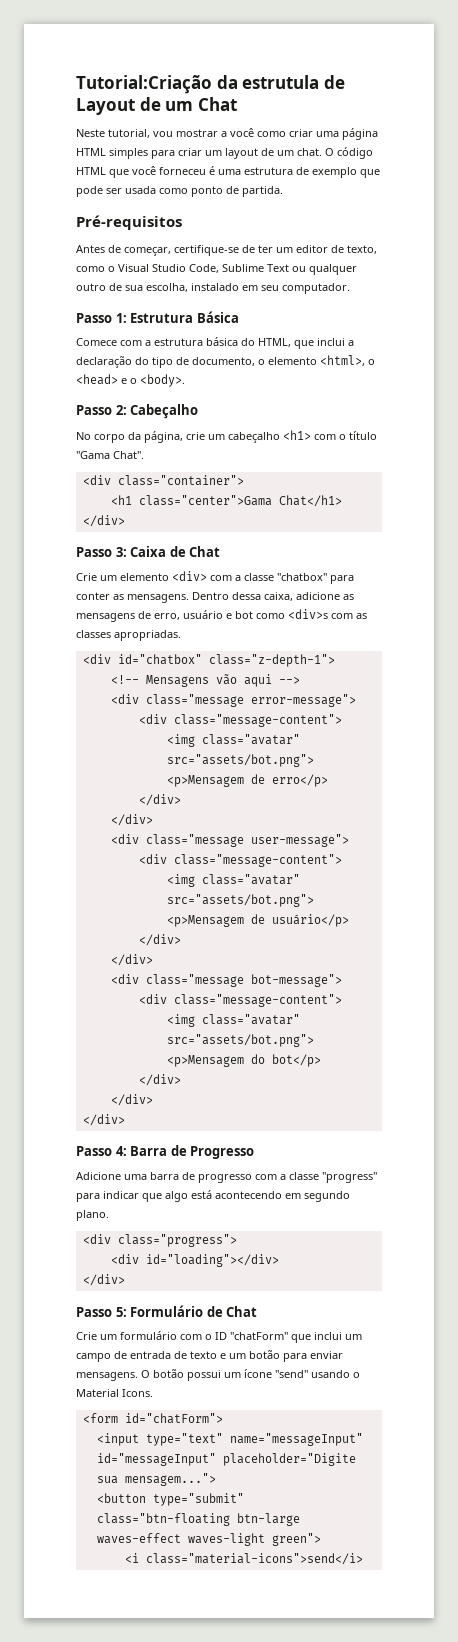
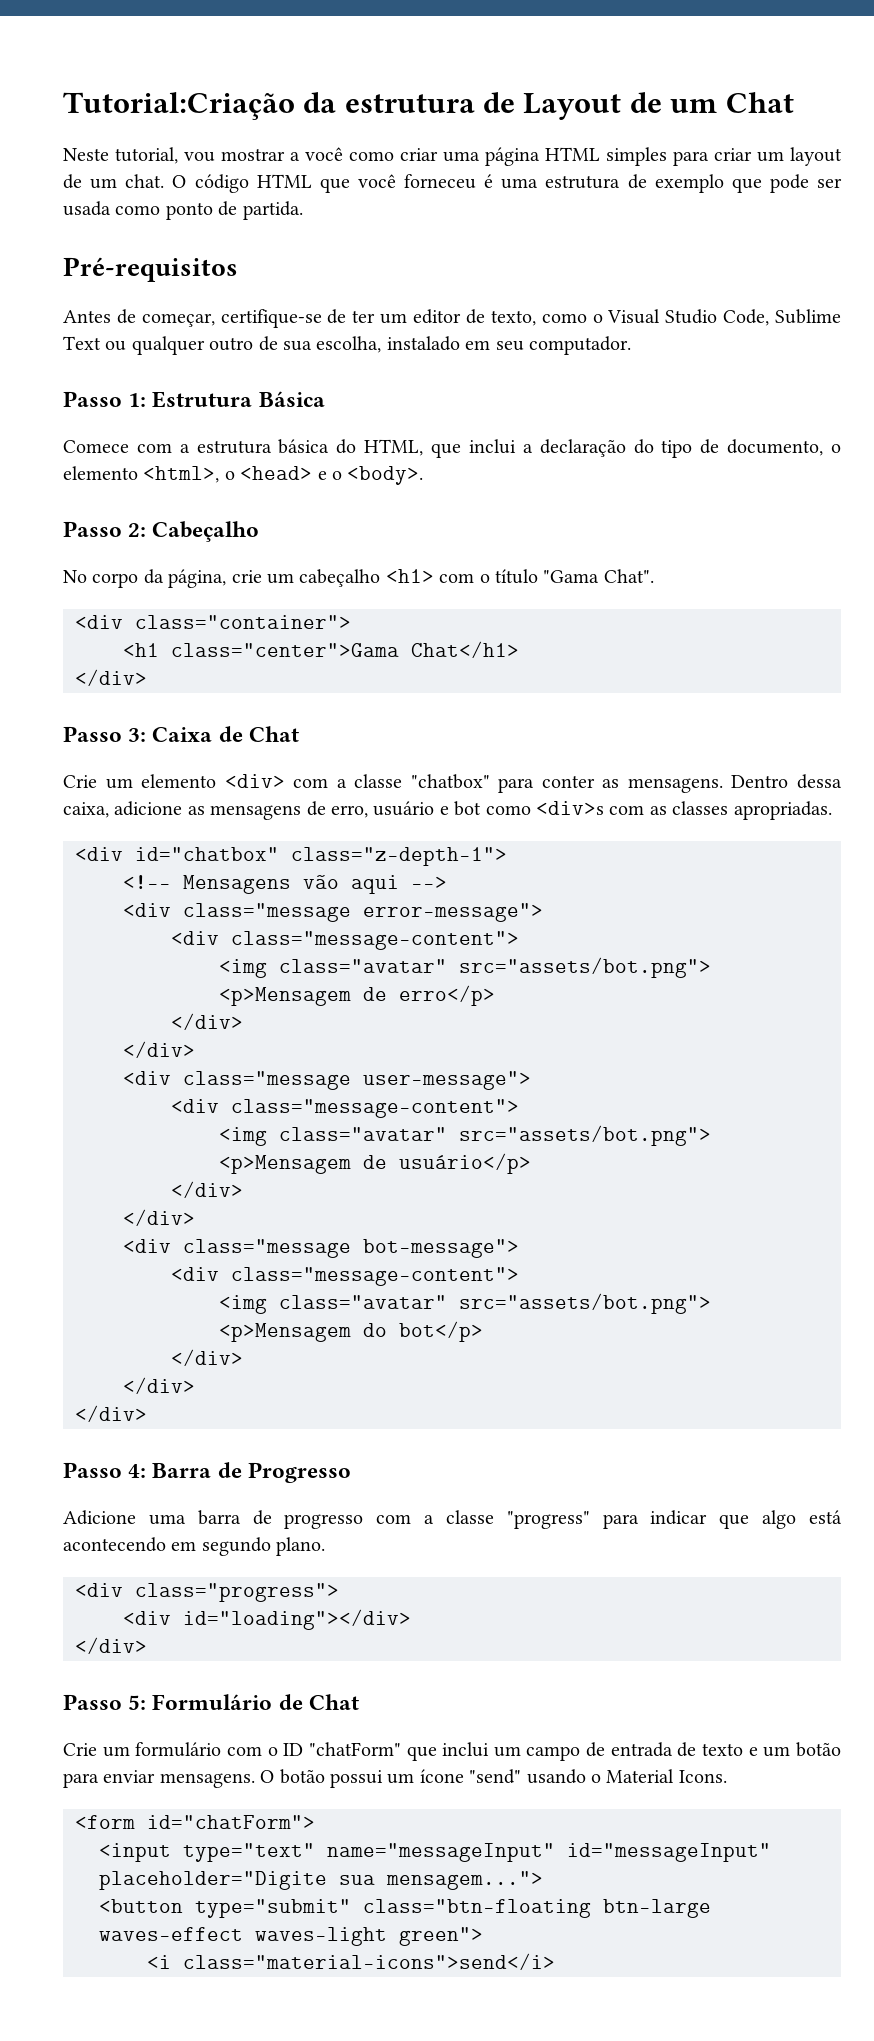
- Tutorial:Criação da estrutula de Layout de um Chat
+ Tutorial:Criação da estrutura de Layout de um Chat

